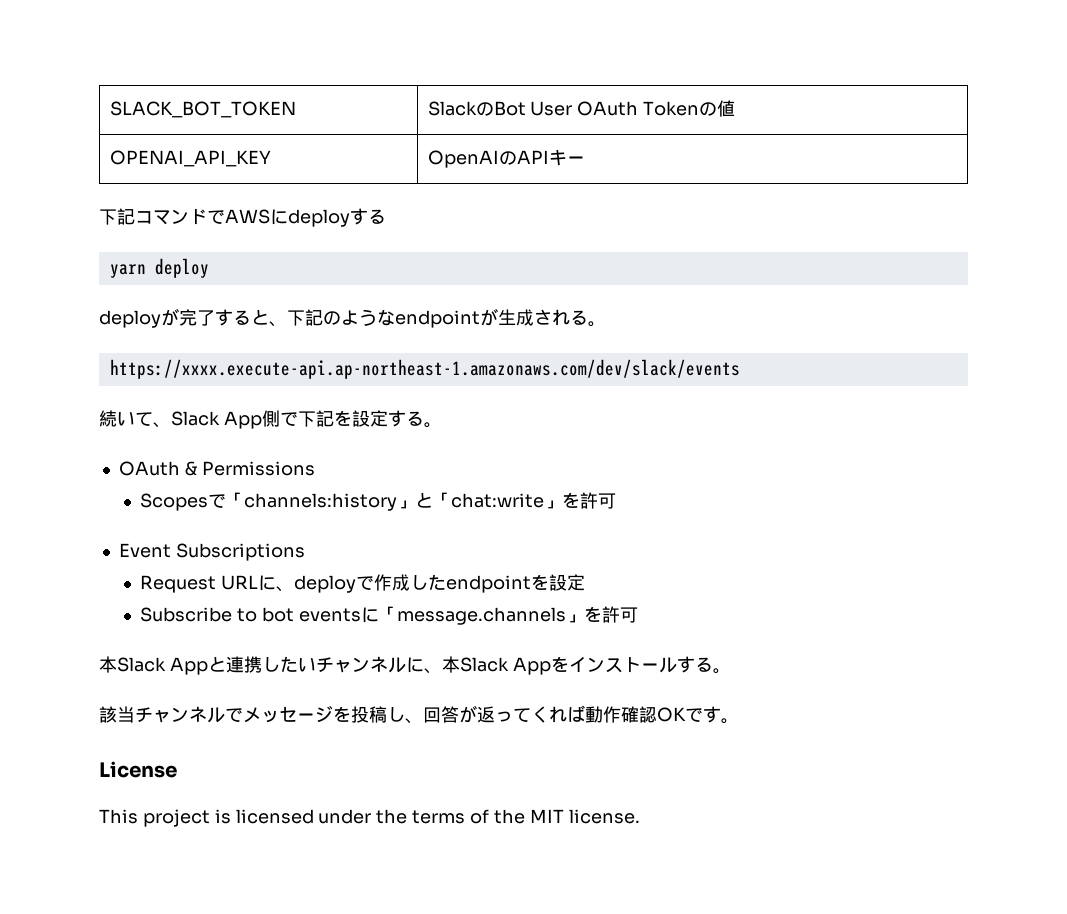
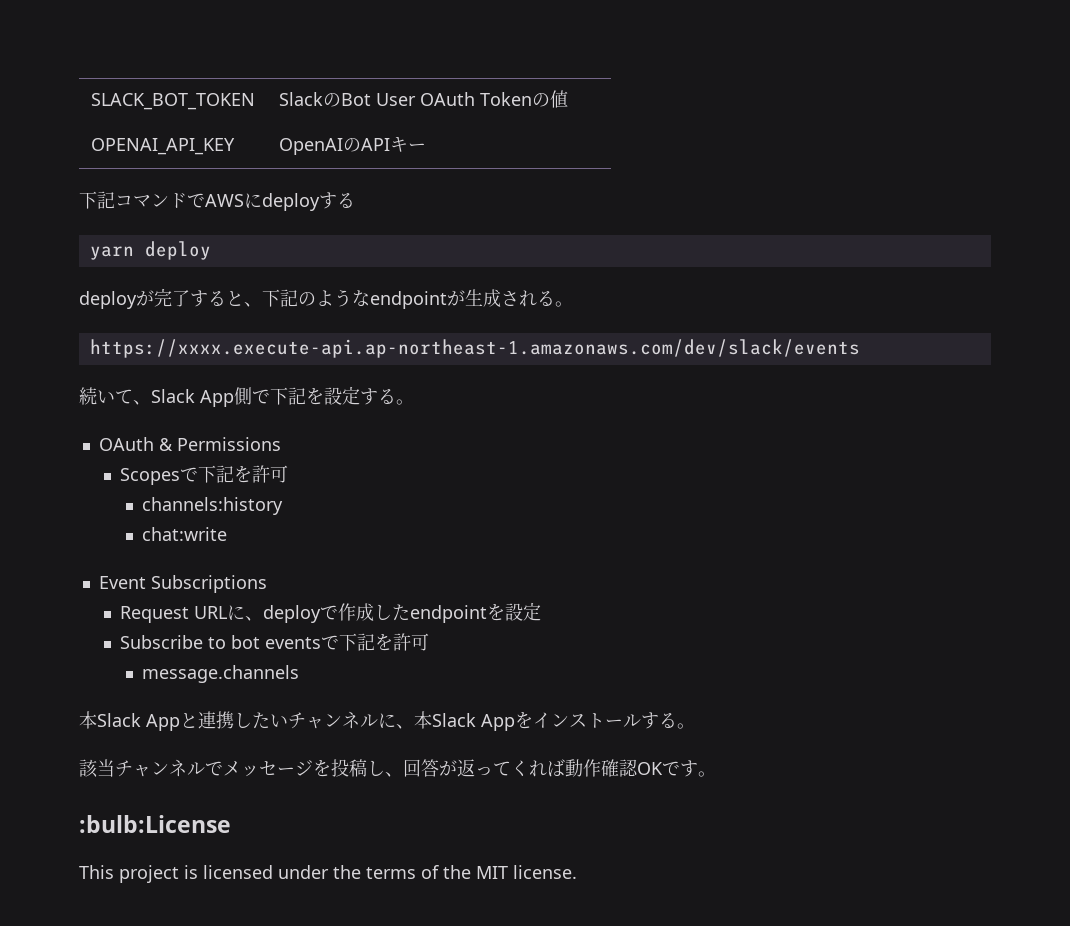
- Scopesで「channels:history」と「chat:write」を許可
+ Scopesで下記を許可
+ channels:history
+ chat:write
- Subscribe to bot eventsに「message.channels」を許可
+ Subscribe to bot eventsで下記を許可
+ message.channels
- License
+ :bulb:License

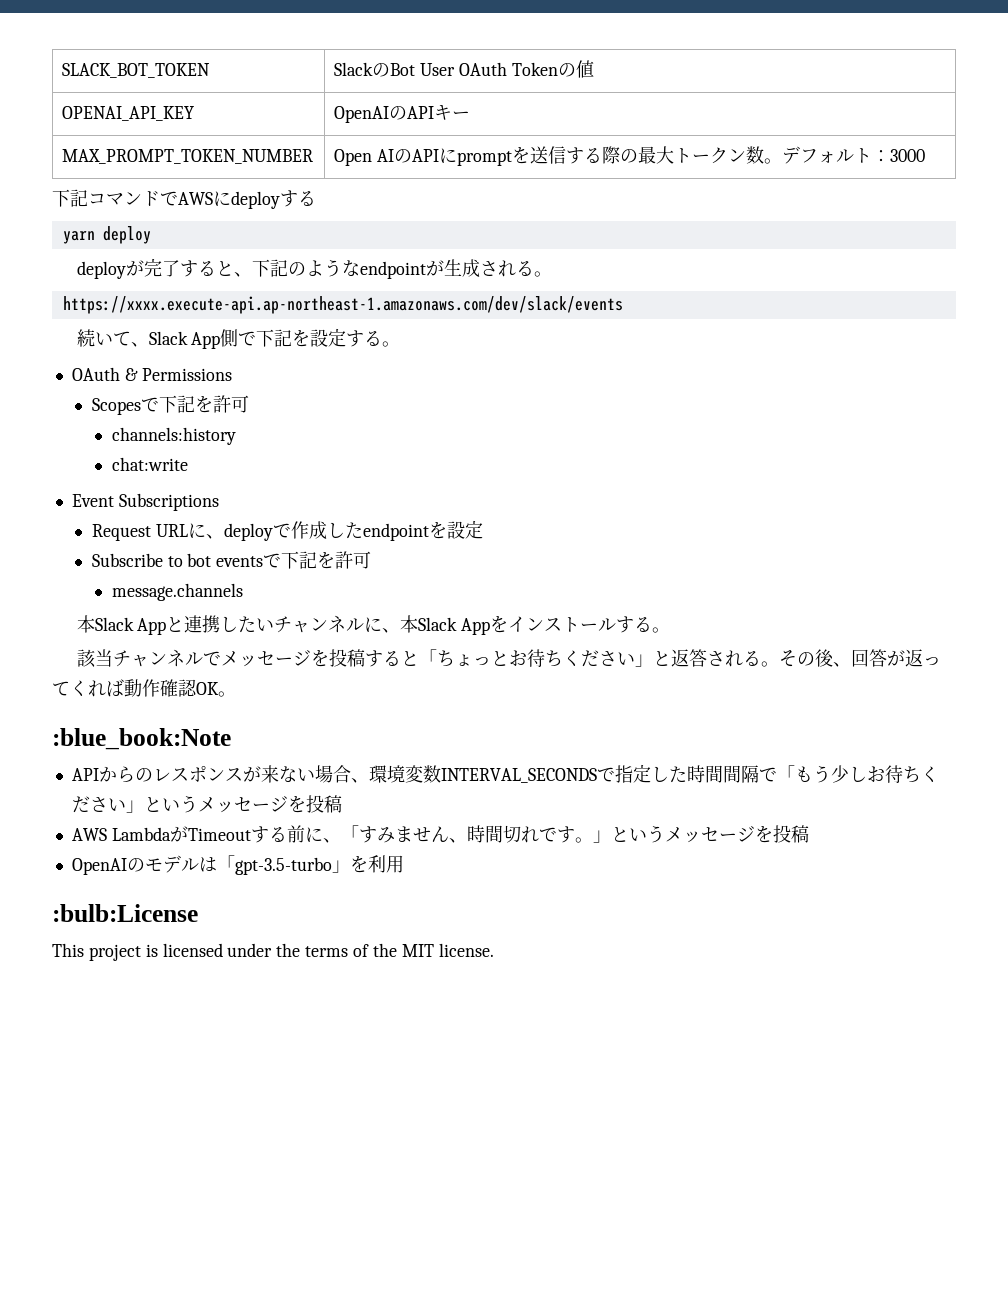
+ MAX_PROMPT_TOKEN_NUMBER | Open AIのAPIにpromptを送信する際の最大トークン数。デフォルト：3000
- 該当チャンネルでメッセージを投稿し、回答が返ってくれば動作確認OKです。
+ 該当チャンネルでメッセージを投稿すると「ちょっとお待ちください」と返答される。その後、回答が返ってくれば動作確認OK。
+ :blue_book:Note
+ APIからのレスポンスが来ない場合、環境変数INTERVAL_SECONDSで指定した時間間隔で「もう少しお待ちください」というメッセージを投稿
+ AWS LambdaがTimeoutする前に、「すみません、時間切れです。」というメッセージを投稿
+ OpenAIのモデルは「gpt-3.5-turbo」を利用

